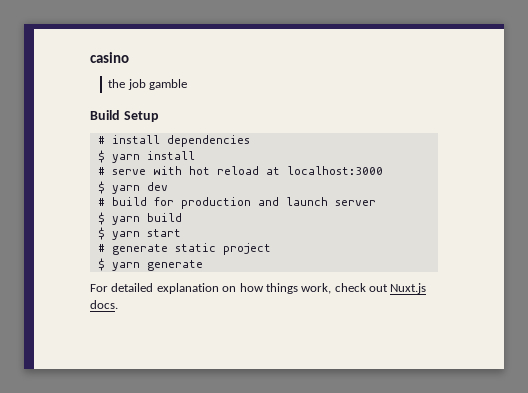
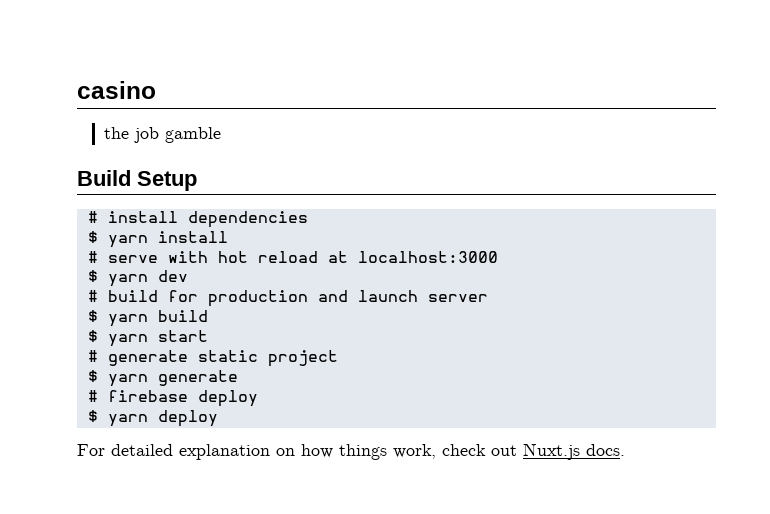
+ # firebase deploy
+ $ yarn deploy

